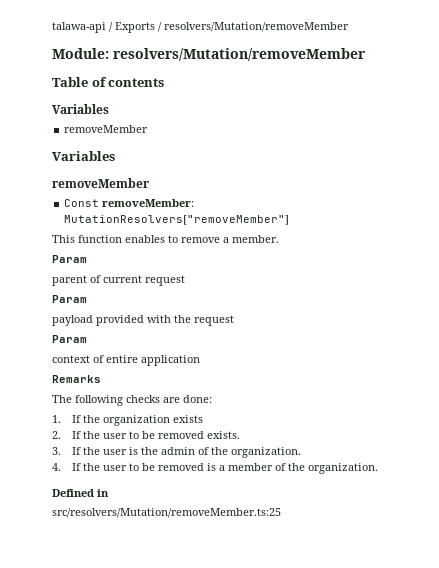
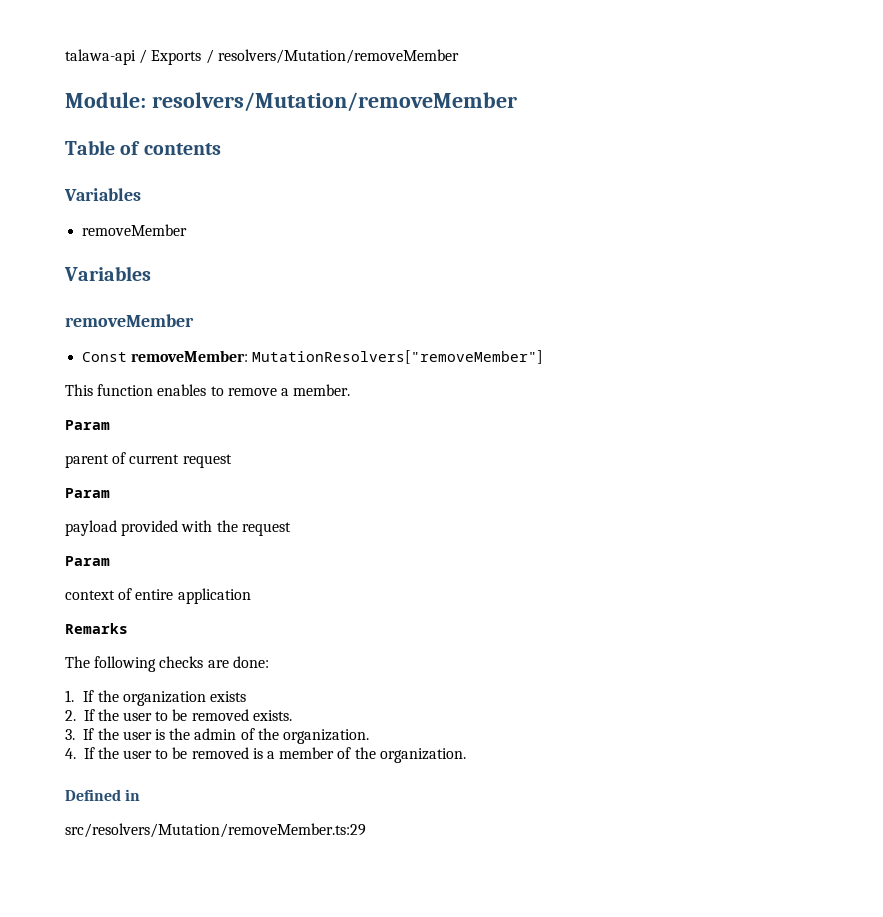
- src/resolvers/Mutation/removeMember.ts:25
+ src/resolvers/Mutation/removeMember.ts:29

